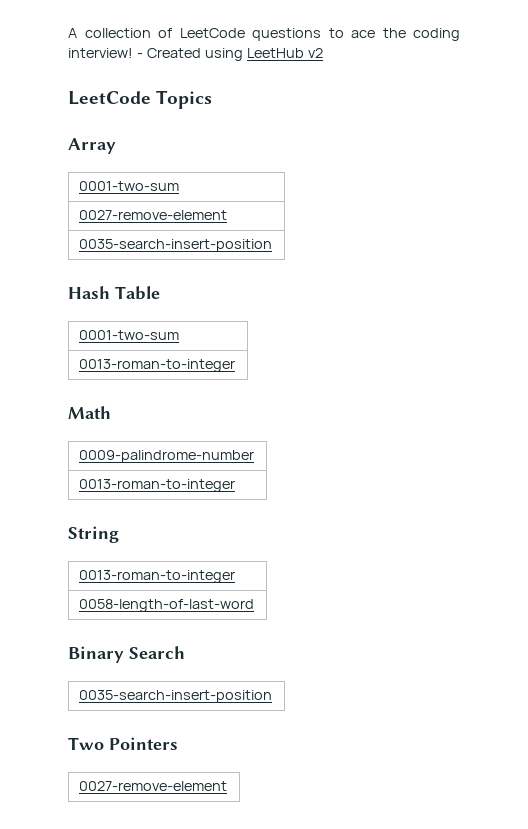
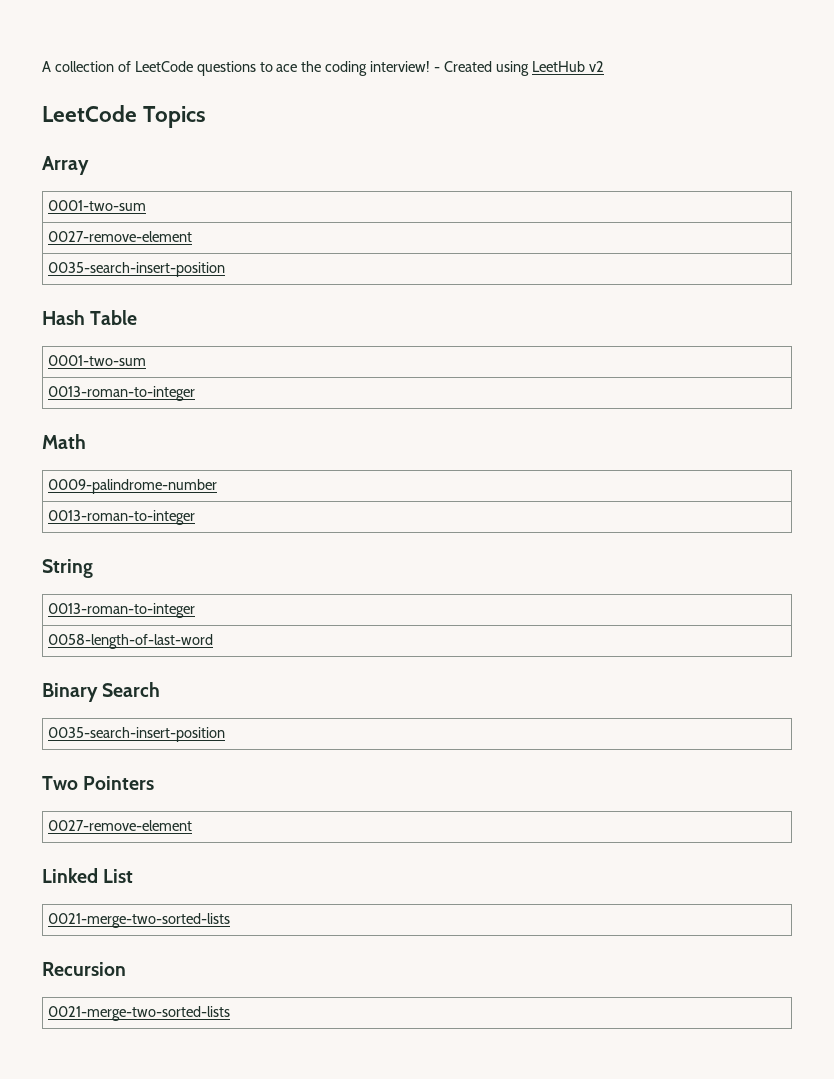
+ Linked List
+ 0021-merge-two-sorted-lists
+ Recursion
+ 0021-merge-two-sorted-lists

